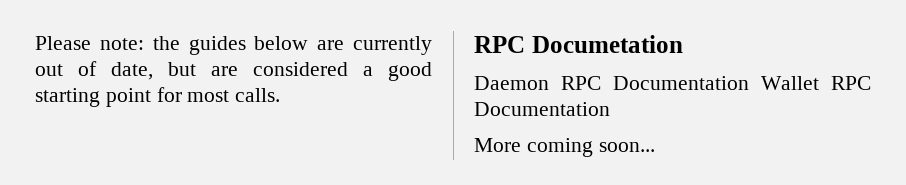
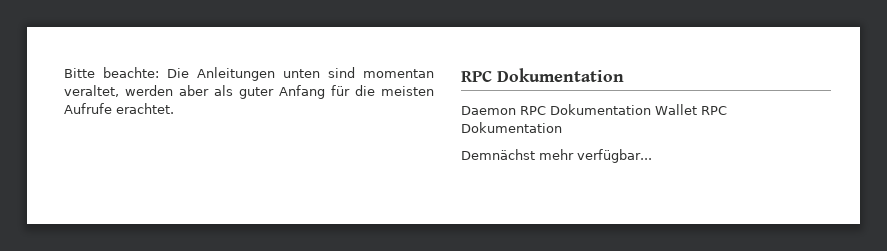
- Please note: the guides below are currently out of date, but are considered a good starting point for most calls.
- RPC Documetation
+ Bitte beachte: Die Anleitungen unten sind momentan veraltet, werden aber als guter Anfang für die meisten Aufrufe erachtet.
+ RPC Dokumentation
- Daemon RPC Documentation Wallet RPC Documentation
- More coming soon...
+ Daemon RPC Dokumentation Wallet RPC Dokumentation
+ Demnächst mehr verfügbar...

